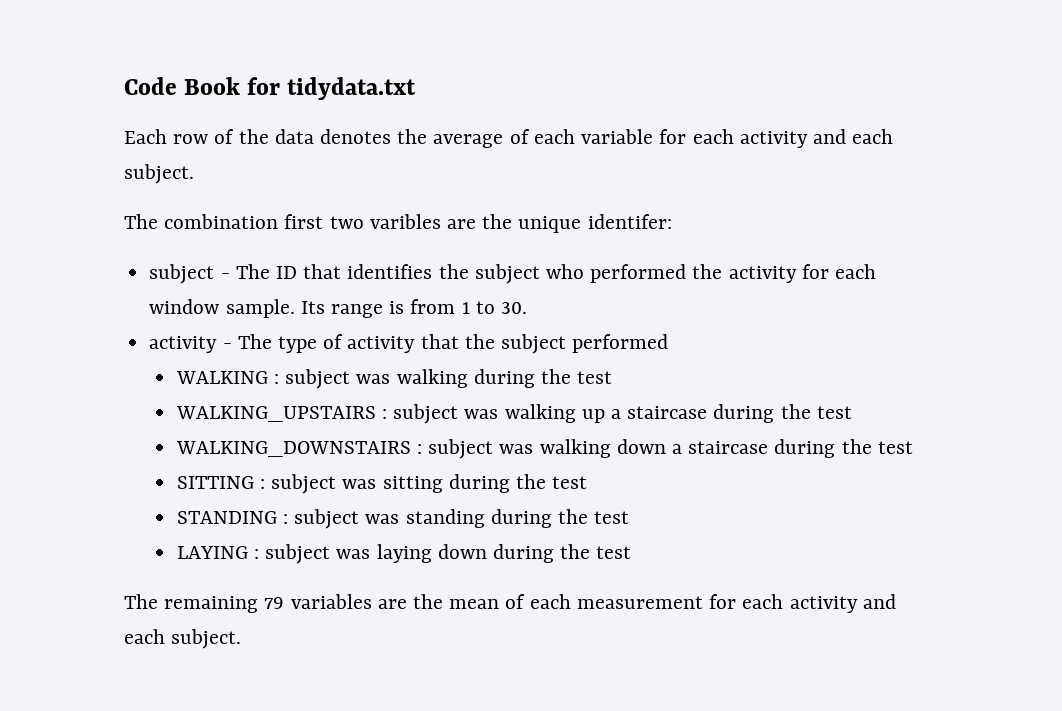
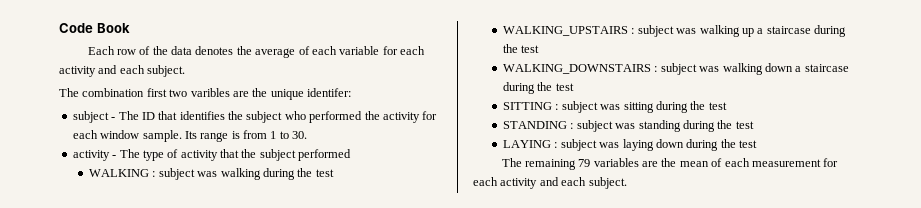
- Code Book for tidydata.txt
+ Code Book

